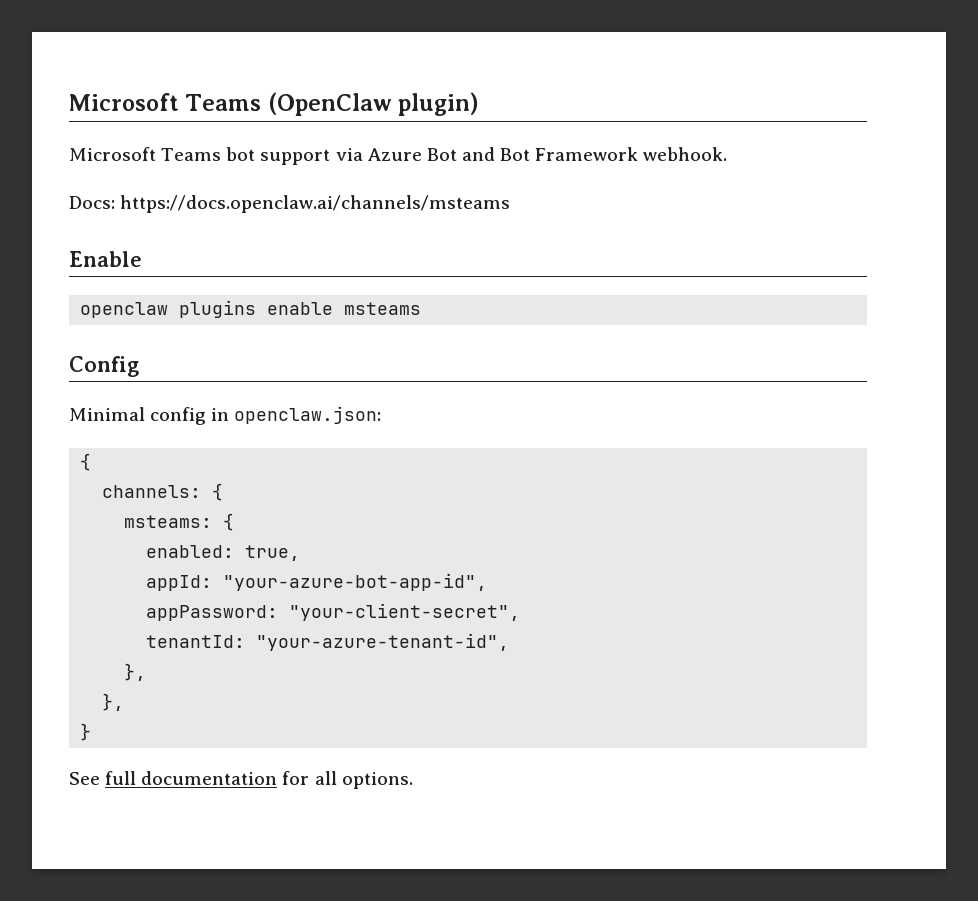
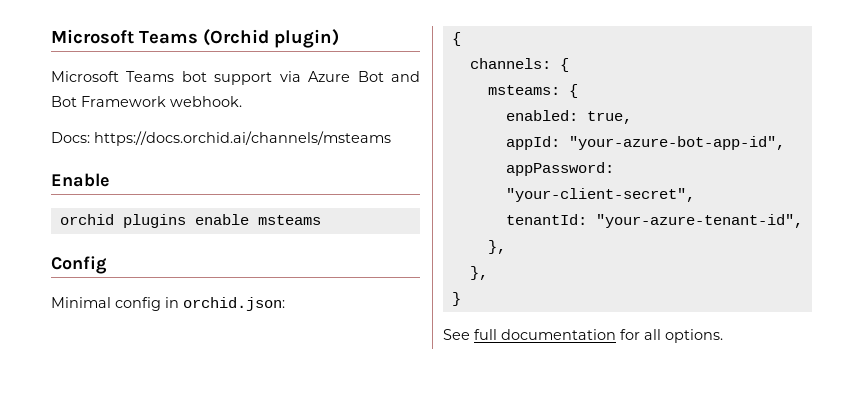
- Microsoft Teams (OpenClaw plugin)
+ Microsoft Teams (Orchid plugin)
- Docs: https://docs.openclaw.ai/channels/msteams
+ Docs: https://docs.orchid.ai/channels/msteams
- openclaw plugins enable msteams
+ orchid plugins enable msteams
- Minimal config in openclaw.json:
+ Minimal config in orchid.json:

